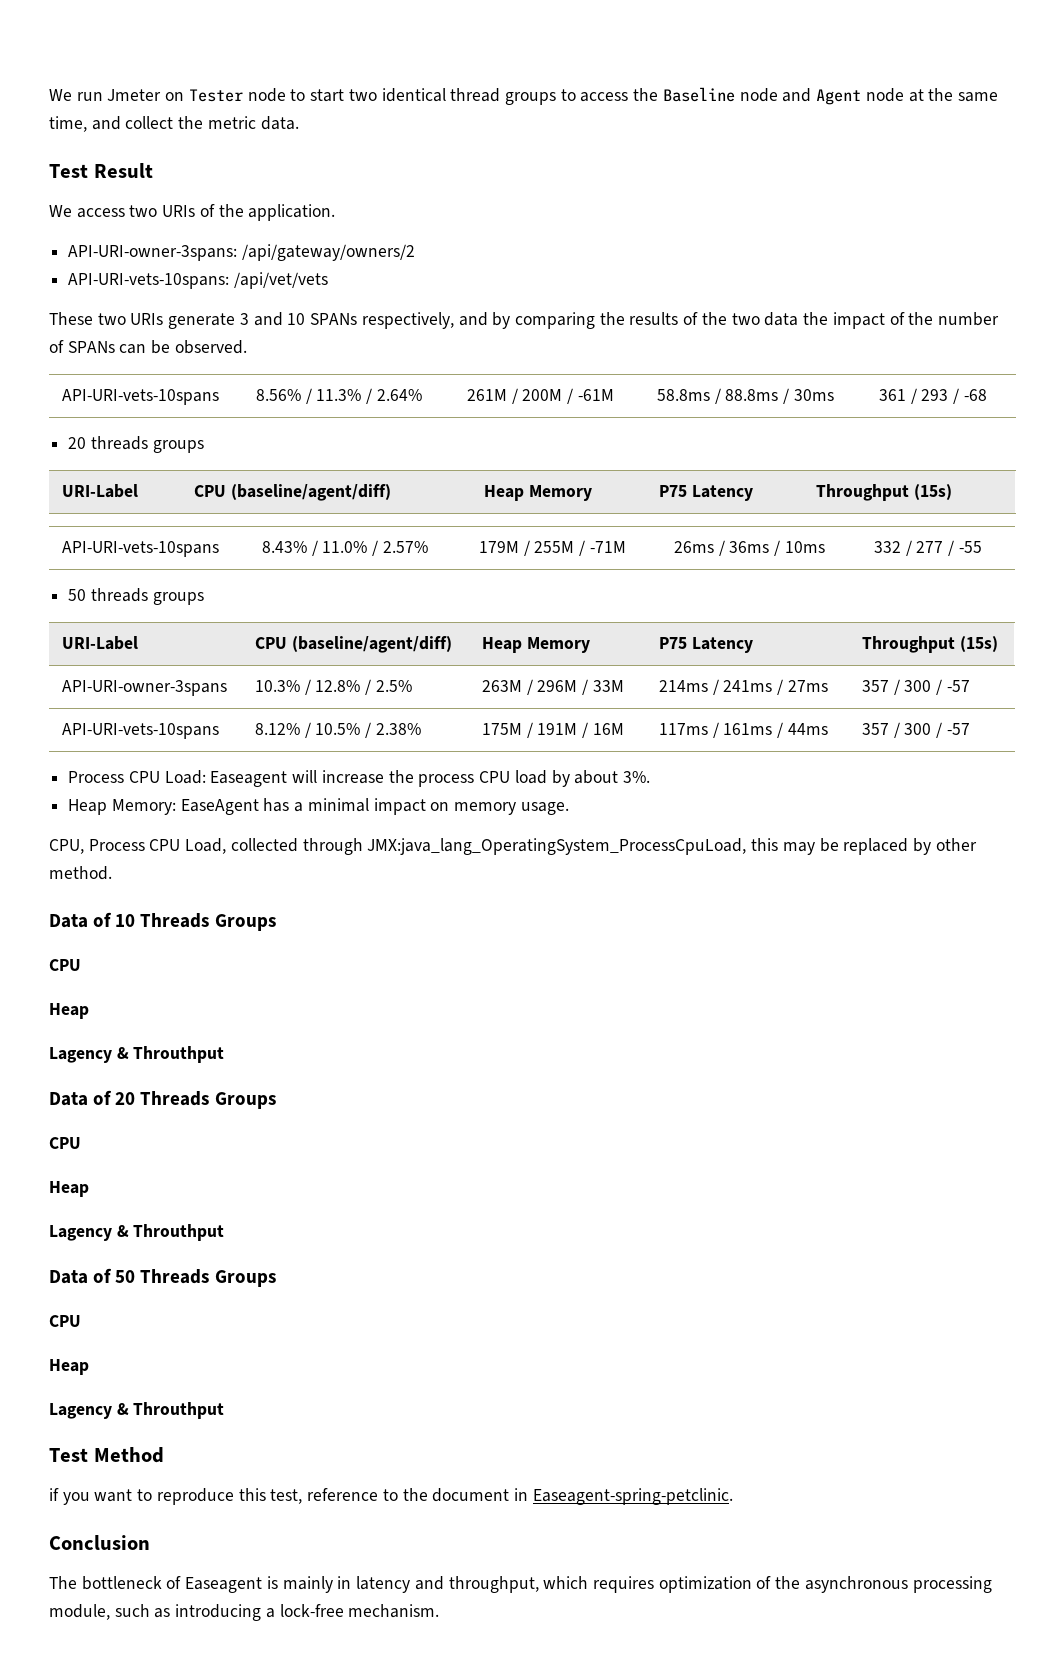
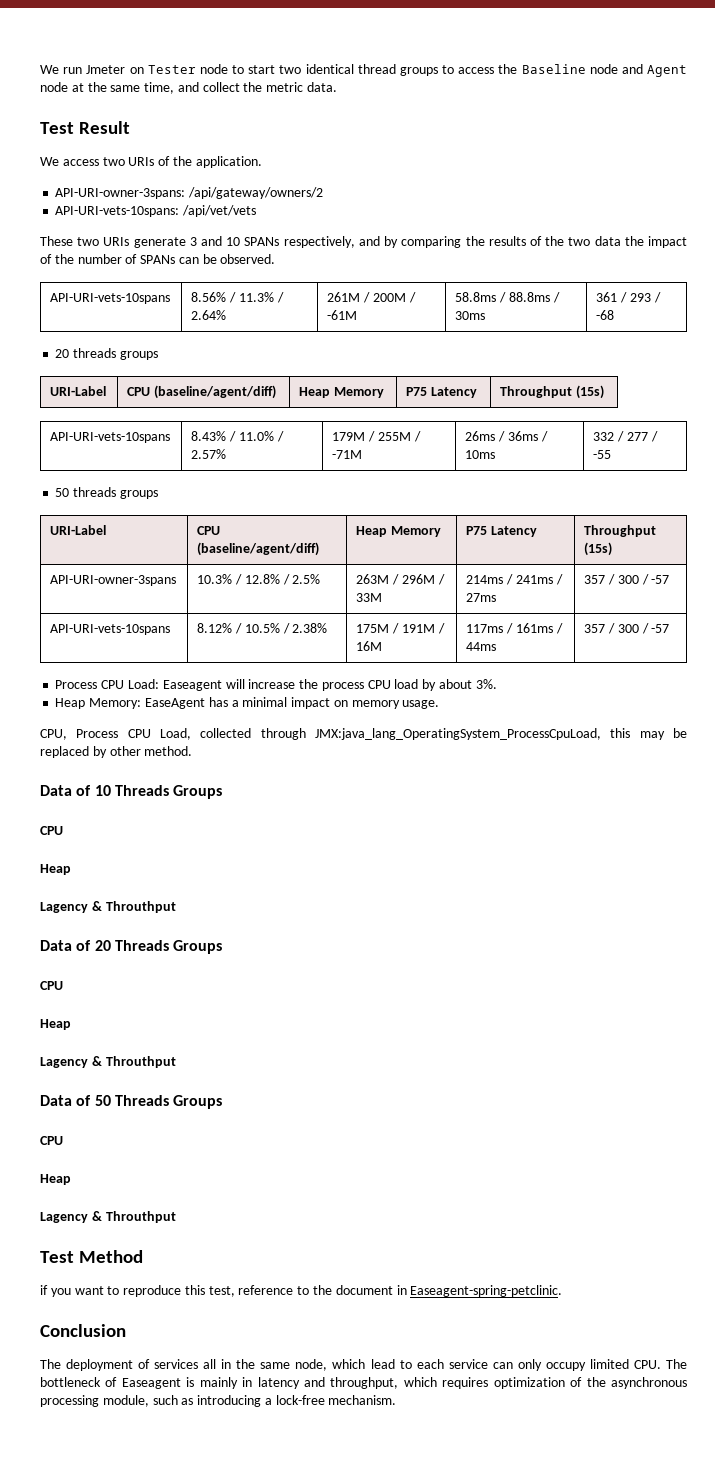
- The bottleneck of Easeagent is mainly in latency and throughput, which requires optimization of the asynchronous processing module, such as introducing a lock-free mechanism.
+ The deployment of services all in the same node, which lead to each service can only occupy limited CPU. The bottleneck of Easeagent is mainly in latency and throughput, which requires optimization of the asynchronous processing module, such as introducing a lock-free mechanism.

